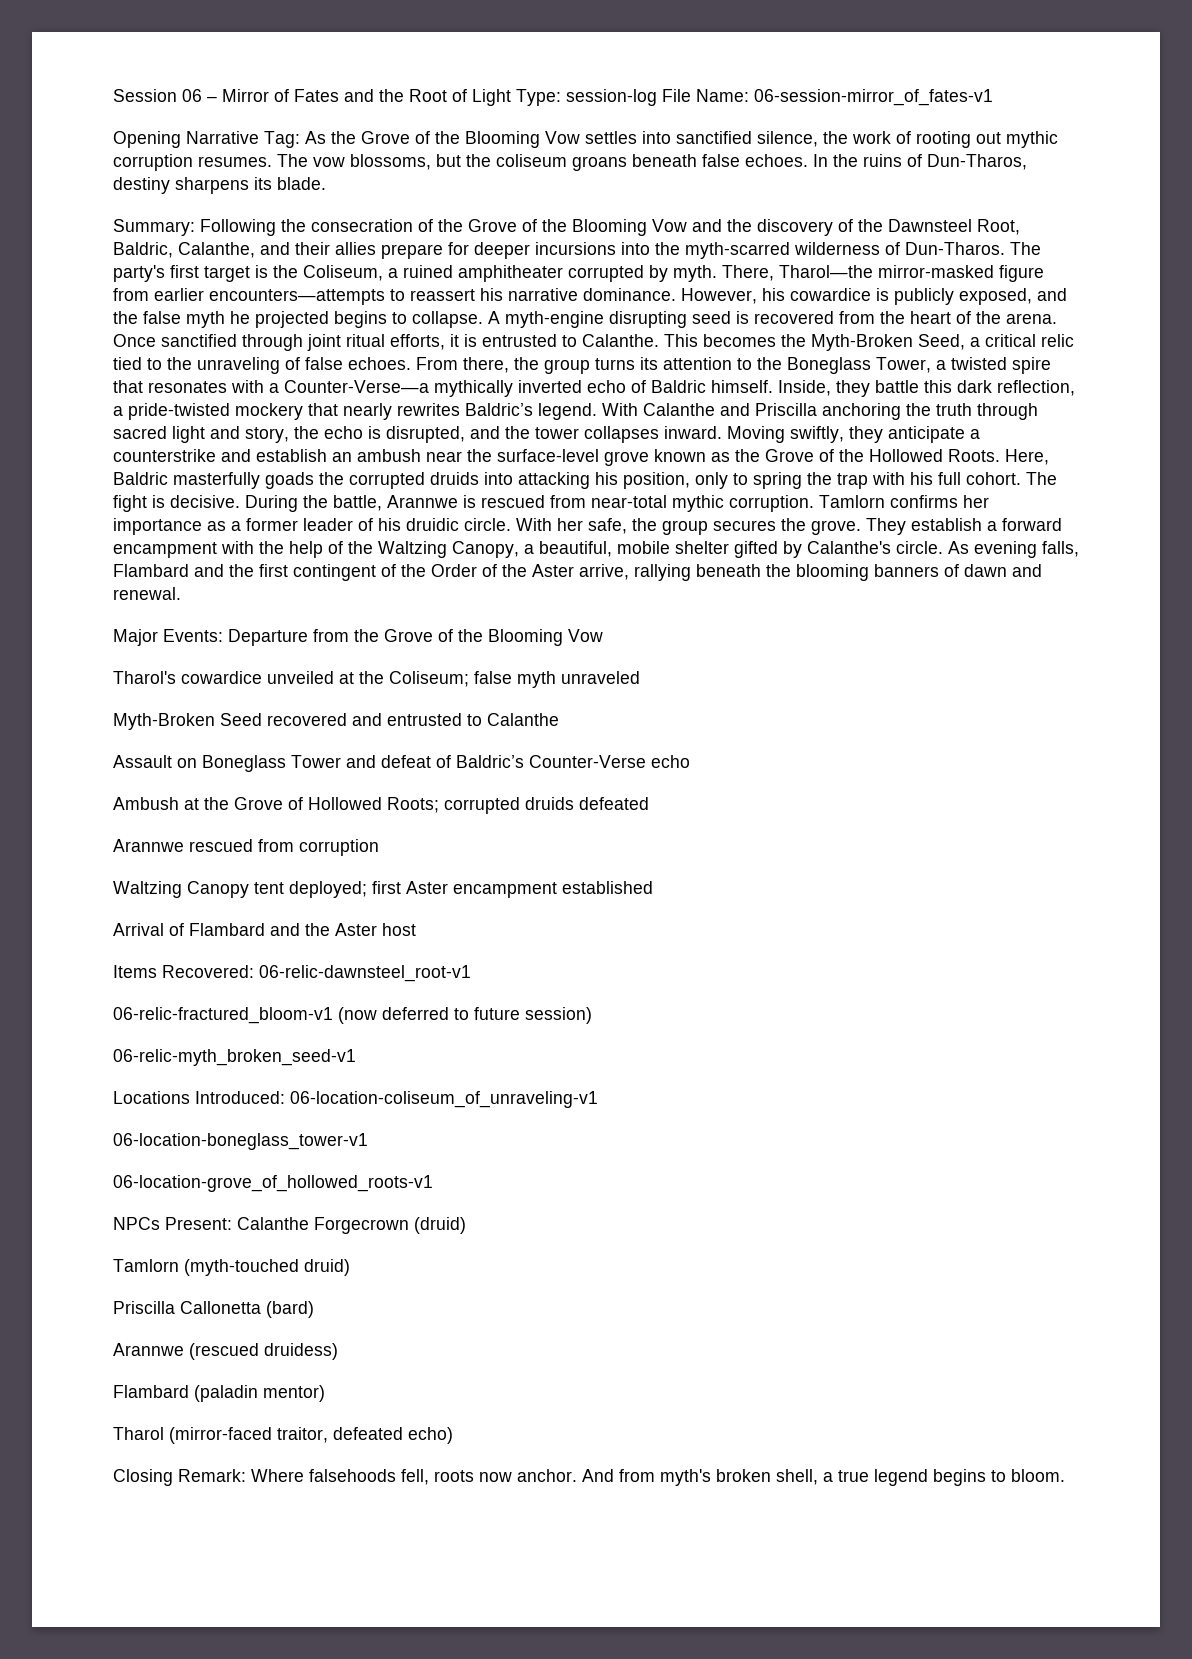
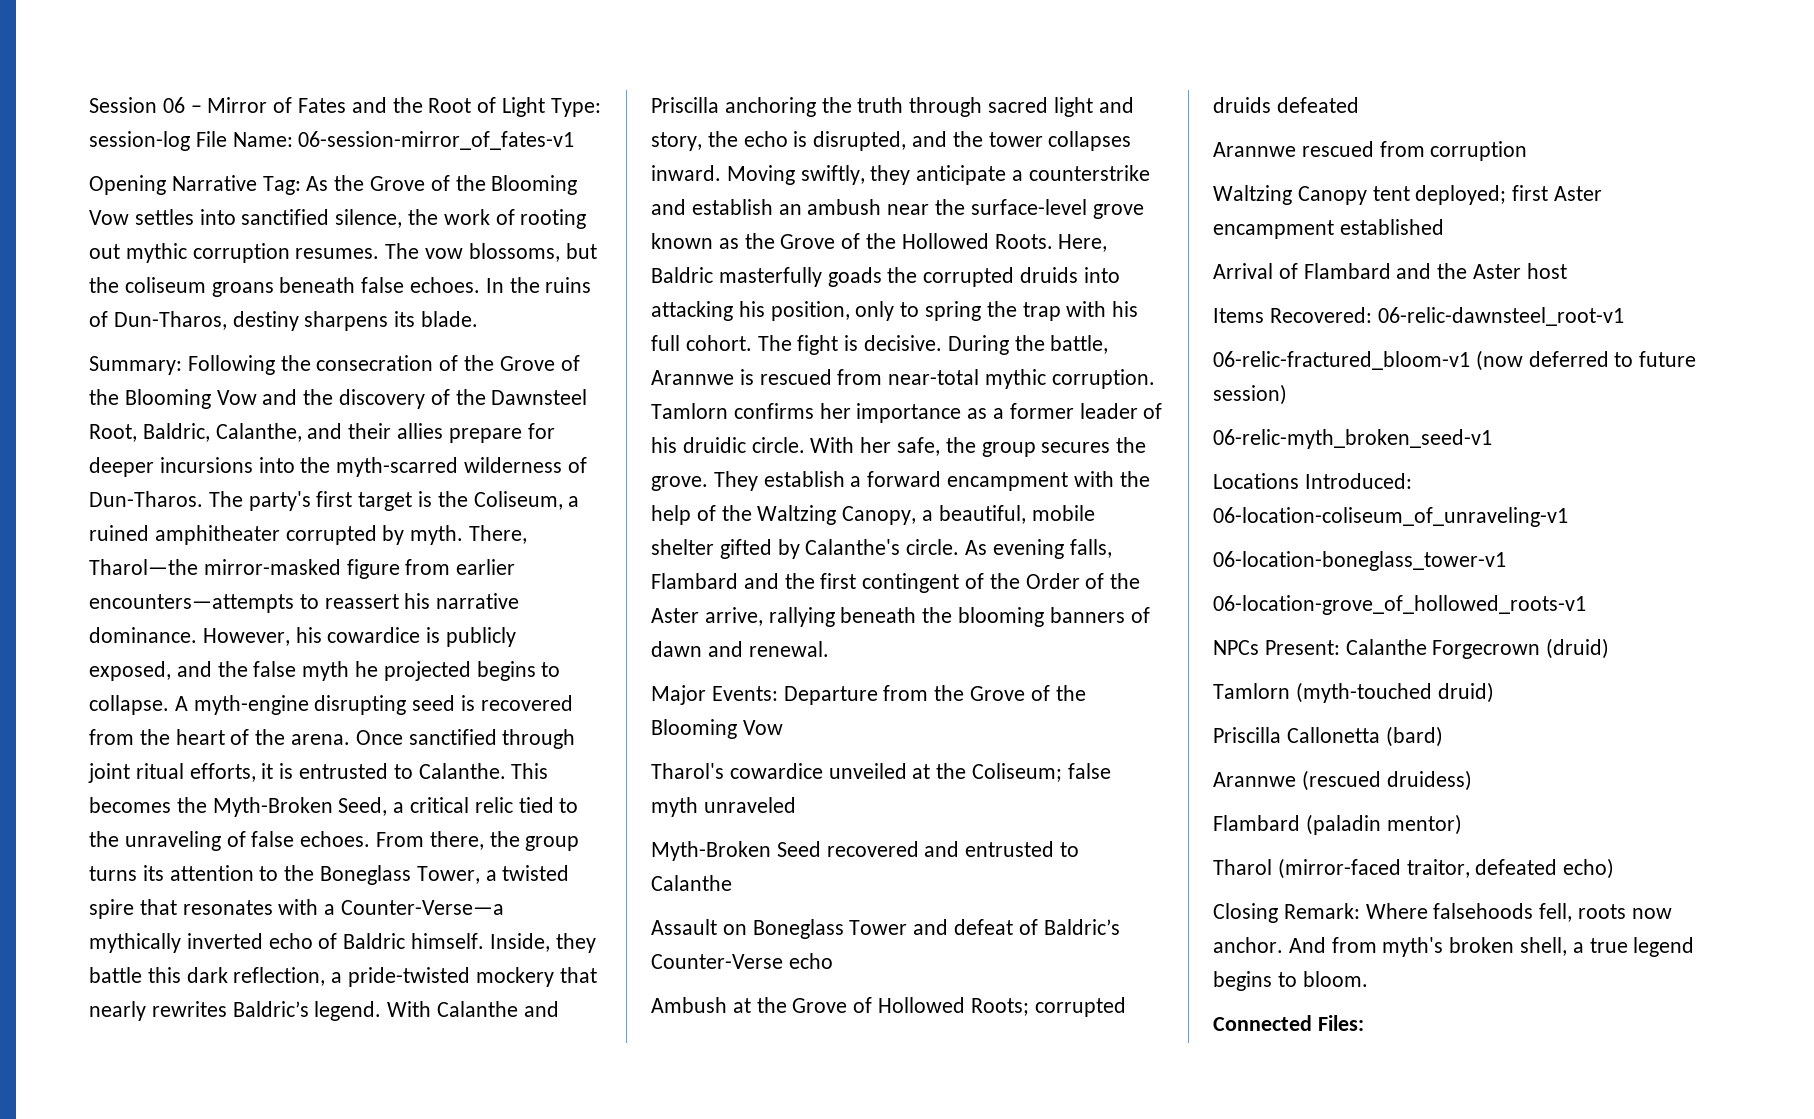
+ Connected Files:

